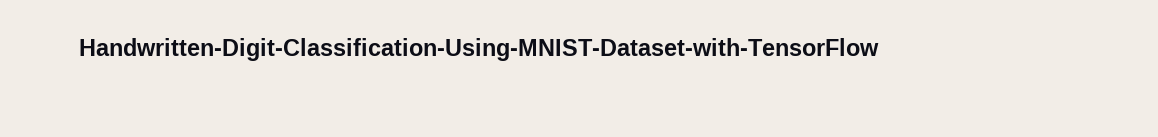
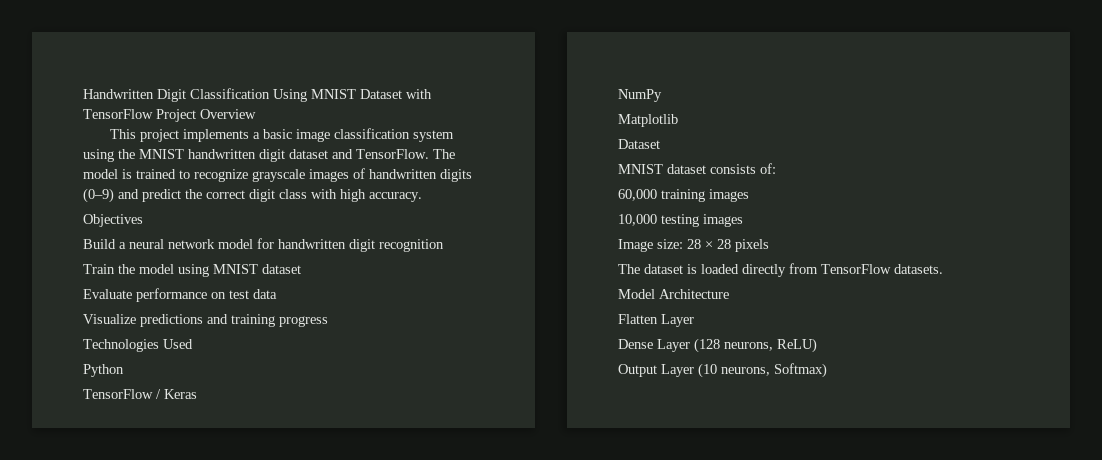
- Handwritten-Digit-Classification-Using-MNIST-Dataset-with-TensorFlow
+ Handwritten Digit Classification Using MNIST Dataset with TensorFlow Project Overview
+ This project implements a basic image classification system using the MNIST handwritten digit dataset and TensorFlow. The model is trained to recognize grayscale images of handwritten digits (0–9) and predict the correct digit class with high accuracy.
+ Objectives
+ Build a neural network model for handwritten digit recognition
+ Train the model using MNIST dataset
+ Evaluate performance on test data
+ Visualize predictions and training progress
+ Technologies Used
+ Python
+ TensorFlow / Keras
+ NumPy
+ Matplotlib
+ Dataset
+ MNIST dataset consists of:
+ 60,000 training images
+ 10,000 testing images
+ Image size: 28 × 28 pixels
+ The dataset is loaded directly from TensorFlow datasets.
+ Model Architecture
+ Flatten Layer
+ Dense Layer (128 neurons, ReLU)
+ Output Layer (10 neurons, Softmax)

